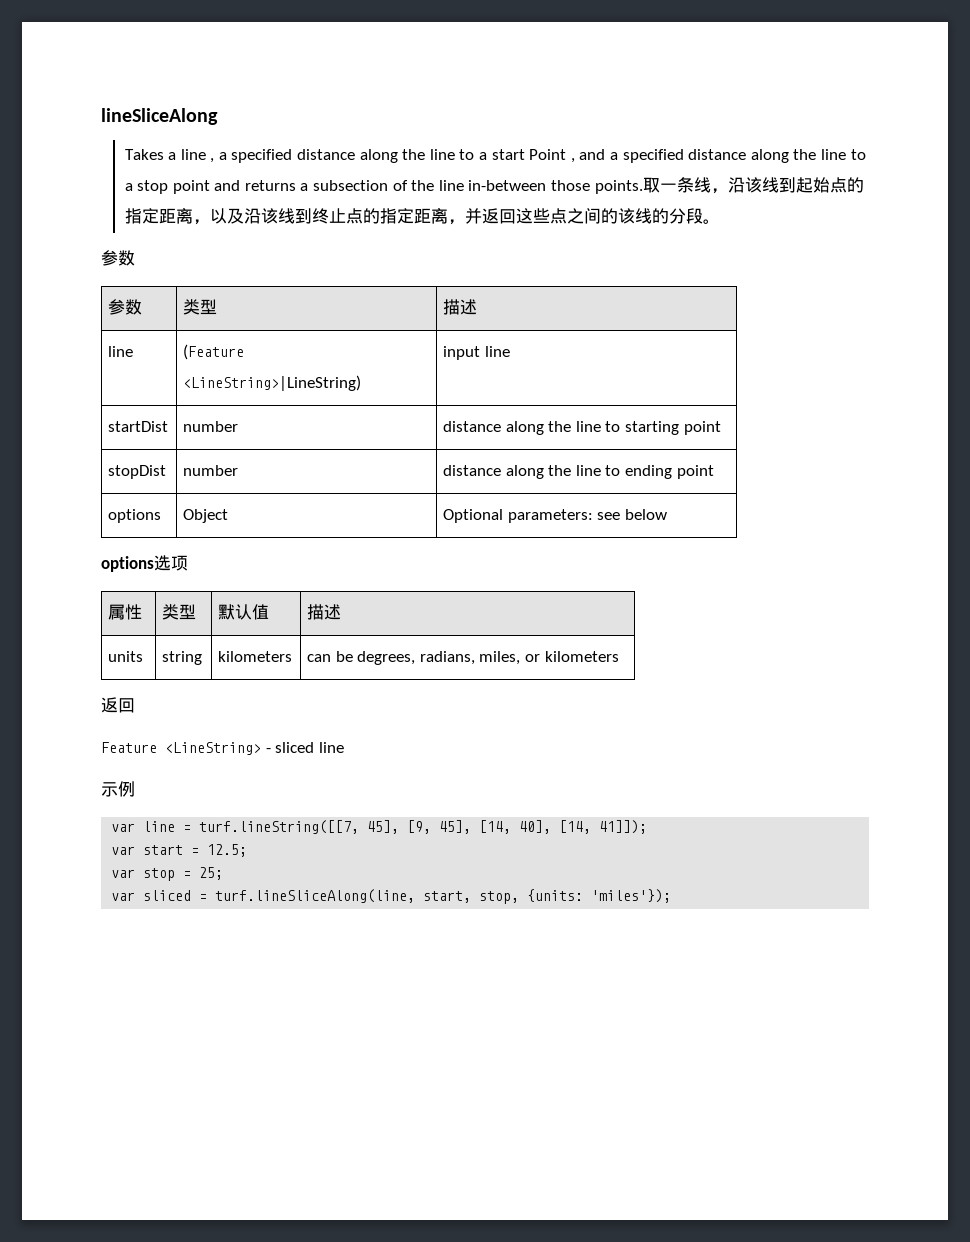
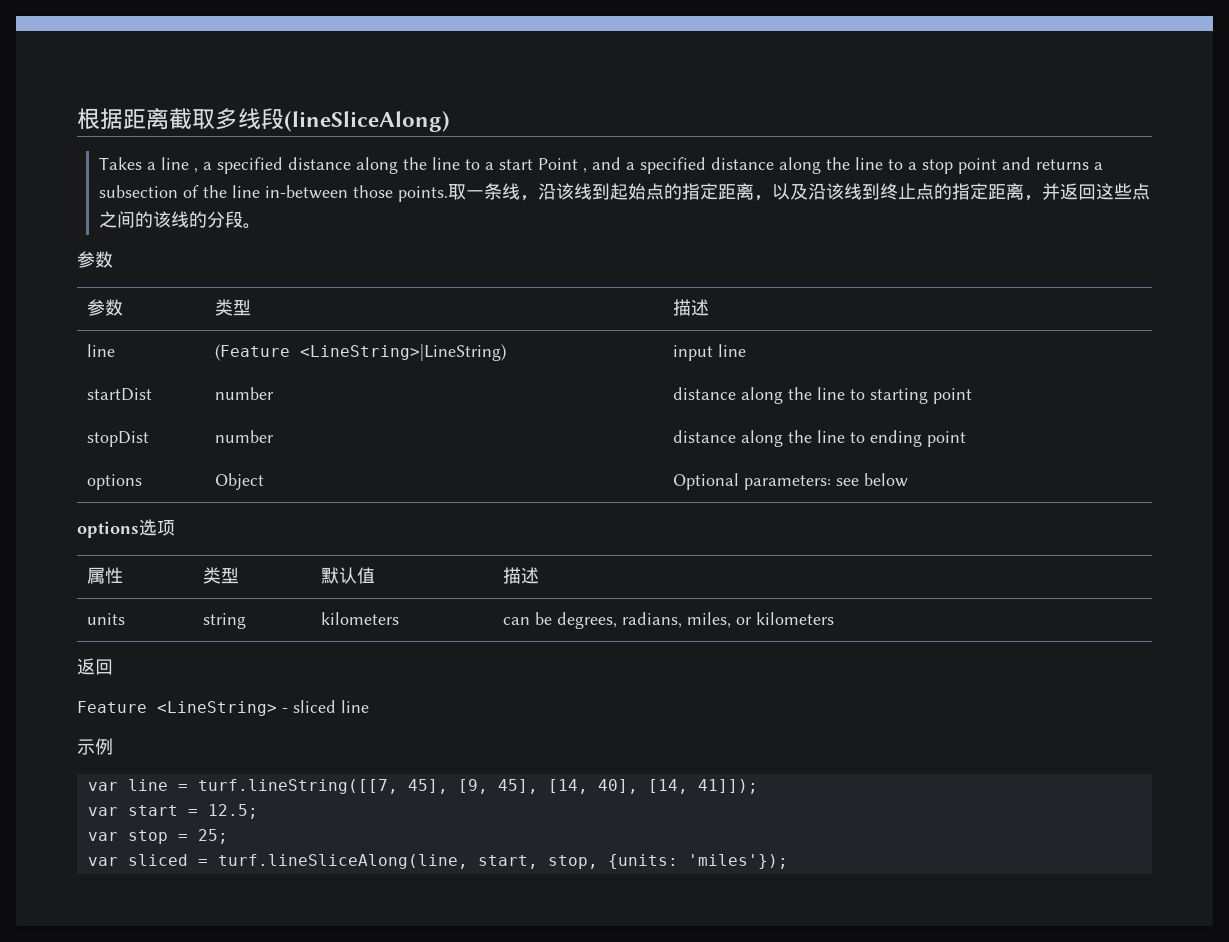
- lineSliceAlong
+ 根据距离截取多线段(lineSliceAlong)

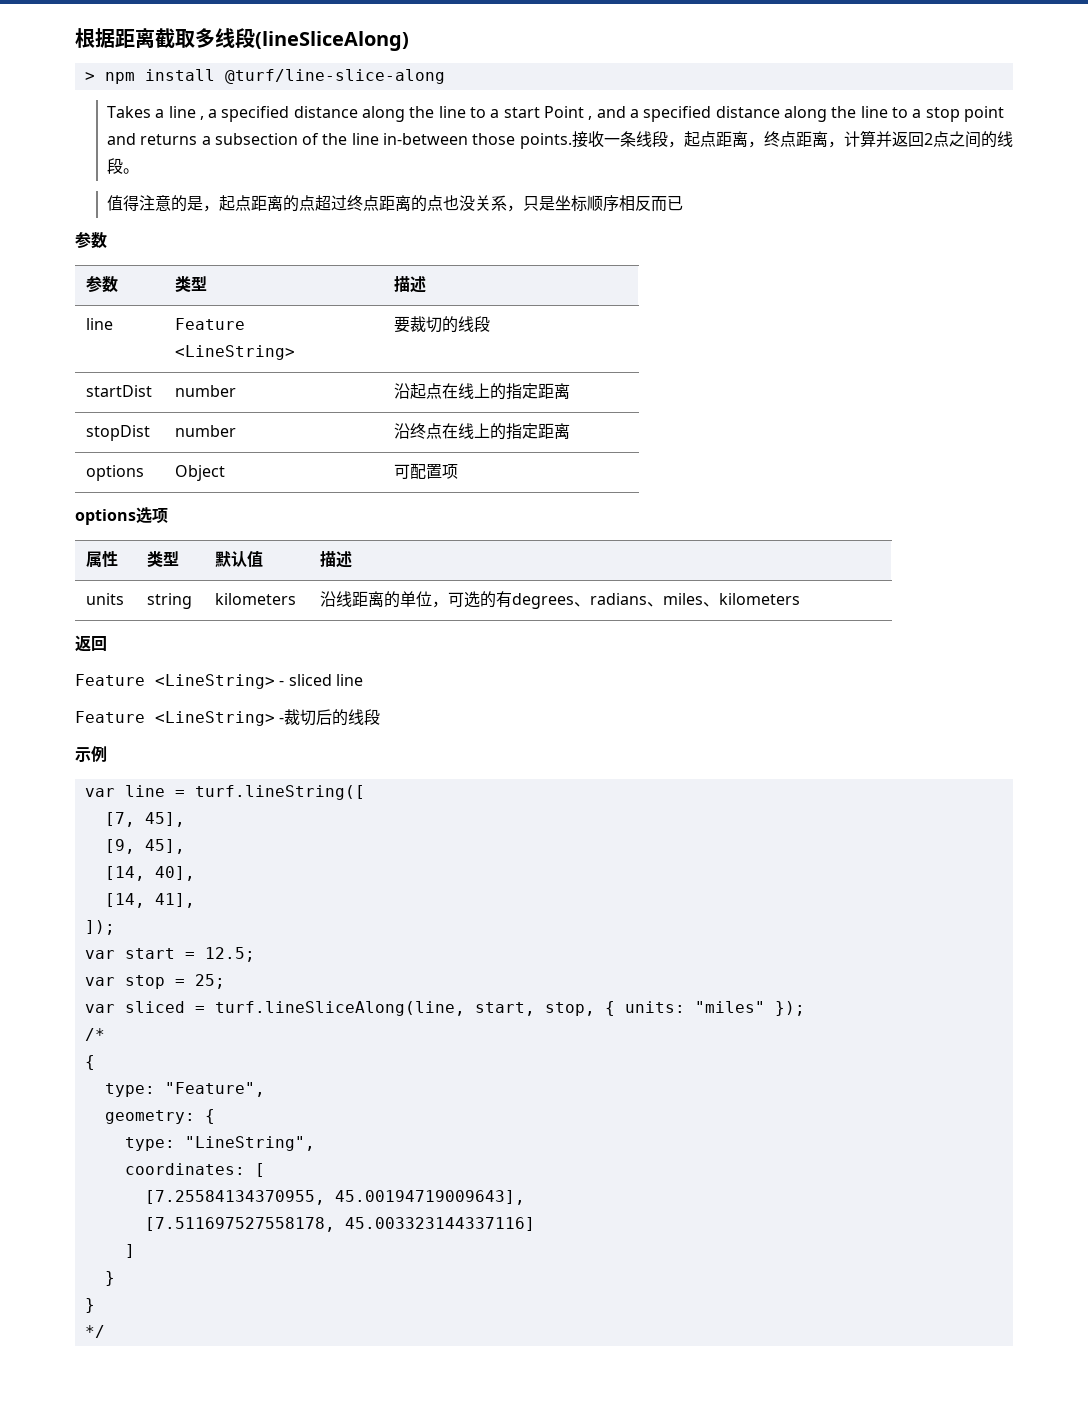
+ > npm install @turf/line-slice-along
- 取一条线，沿该线到起始点的指定距离，以及沿该线到终止点的指定距离，并返回这些点之间的该线的分段。
+ 接收一条线段，起点距离，终点距离，计算并返回2点之间的线段。
+ 值得注意的是，起点距离的点超过终点距离的点也没关系，只是坐标顺序相反而已
- line | (Feature <LineString>|LineString) | input line
- startDist | number | distance along the line to starting point
- stopDist | number | distance along the line to ending point
- options | Object | Optional parameters: see below
+ line | Feature <LineString> | 要裁切的线段
+ startDist | number | 沿起点在线上的指定距离
+ stopDist | number | 沿终点在线上的指定距离
+ options | Object | 可配置项
- units | string | kilometers | can be degrees, radians, miles, or kilometers
+ units | string | kilometers | 沿线距离的单位，可选的有degrees、radians、miles、kilometers
+ Feature <LineString> -裁切后的线段
- var line = turf.lineString([[7, 45], [9, 45], [14, 40], [14, 41]]);
+ var line = turf.lineString([
+ [7, 45],
+ [9, 45],
+ [14, 40],
+ [14, 41],
+ ]);
- var sliced = turf.lineSliceAlong(line, start, stop, {units: 'miles'});
+ var sliced = turf.lineSliceAlong(line, start, stop, { units: "miles" });
+ /*
+ {
+ type: "Feature",
+ geometry: {
+ type: "LineString",
+ coordinates: [
+ [7.25584134370955, 45.00194719009643],
+ [7.511697527558178, 45.003323144337116]
+ ]
+ }
+ }
+ */

